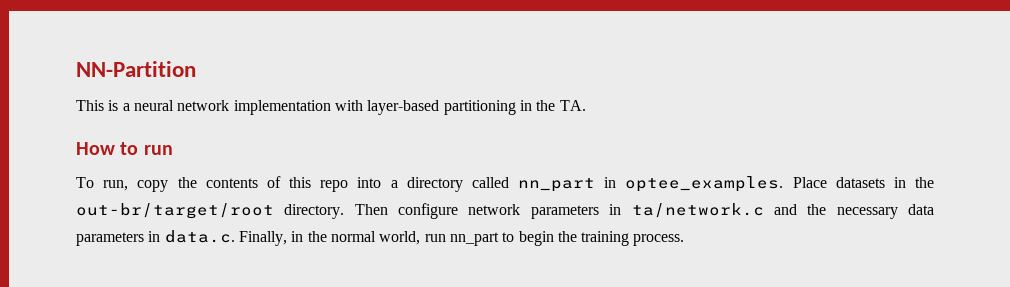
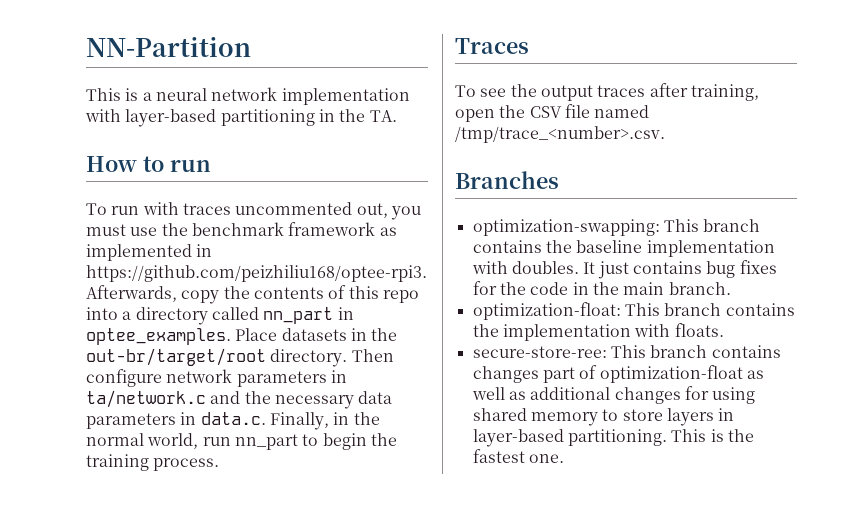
- To run, copy the contents of this repo into a directory called nn_part in optee_examples.
+ To run with traces uncommented out, you must use the benchmark framework as implemented in https://github.com/peizhiliu168/optee-rpi3. Afterwards, copy the contents of this repo into a directory called nn_part in optee_examples.
+ Traces
+ To see the output traces after training, open the CSV file named /tmp/trace_<number>.csv.
+ Branches
+ optimization-swapping: This branch contains the baseline implementation with doubles. It just contains bug fixes for the code in the main branch.
+ optimization-float: This branch contains the implementation with floats.
+ secure-store-ree: This branch contains changes part of optimization-float as well as additional changes for using shared memory to store layers in layer-based partitioning. This is the fastest one.

